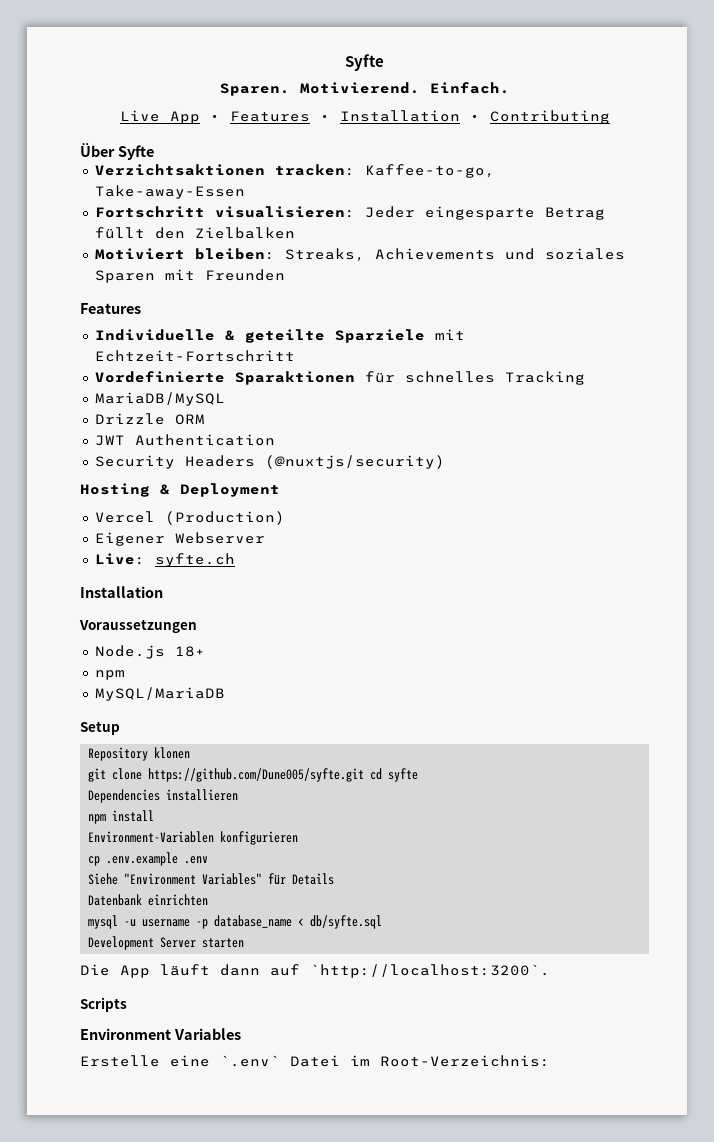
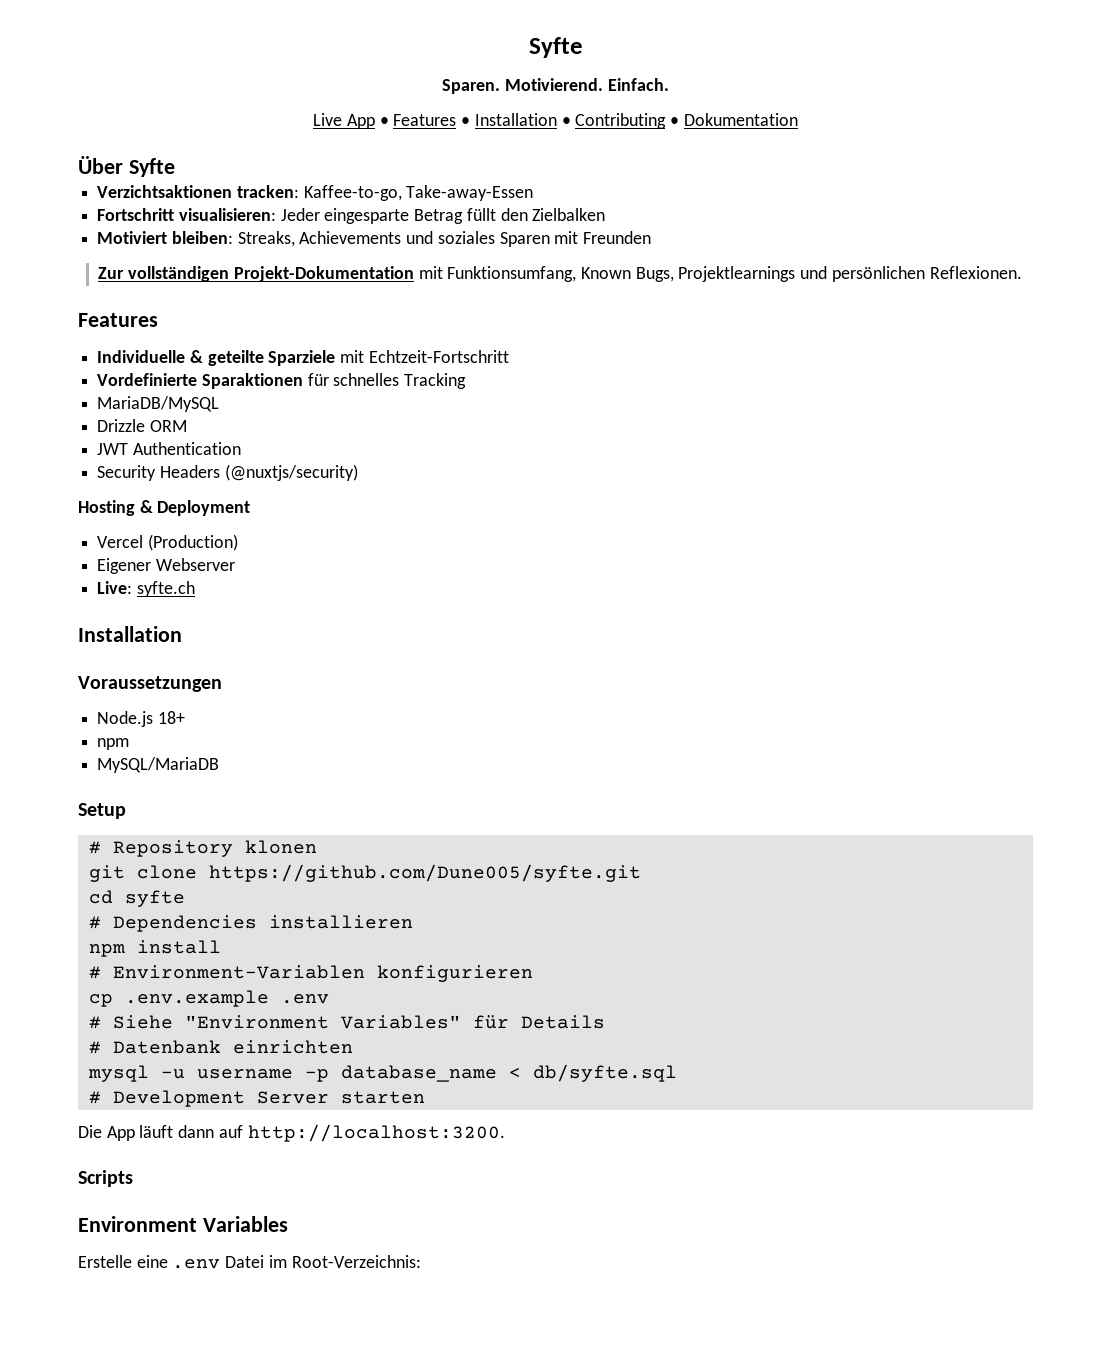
- Live App • Features • Installation • Contributing
+ Live App • Features • Installation • Contributing • Dokumentation
+ Zur vollständigen Projekt-Dokumentation mit Funktionsumfang, Known Bugs, Projektlearnings und persönlichen Reflexionen.
- Repository klonen
+ # Repository klonen
- git clone https://github.com/Dune005/syfte.git cd syfte
+ git clone https://github.com/Dune005/syfte.git
+ cd syfte
- Dependencies installieren
+ # Dependencies installieren
- Environment-Variablen konfigurieren
+ # Environment-Variablen konfigurieren
- Siehe "Environment Variables" für Details
+ # Siehe "Environment Variables" für Details
- Datenbank einrichten
+ # Datenbank einrichten
- Development Server starten
+ # Development Server starten
- Die App läuft dann auf `http://localhost:3200`.
+ Die App läuft dann auf http://localhost:3200.
- Erstelle eine `.env` Datei im Root-Verzeichnis:
+ Erstelle eine .env Datei im Root-Verzeichnis:

